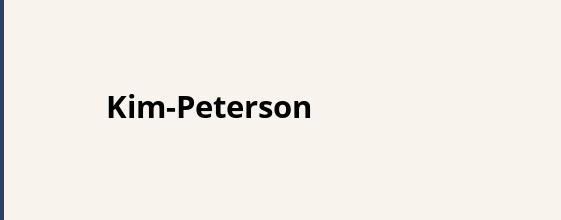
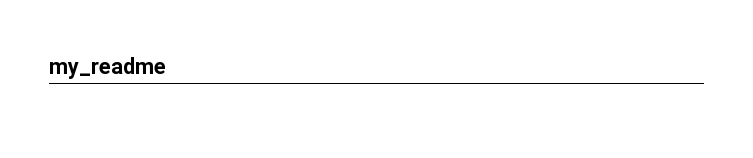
- Kim-Peterson
+ my_readme

